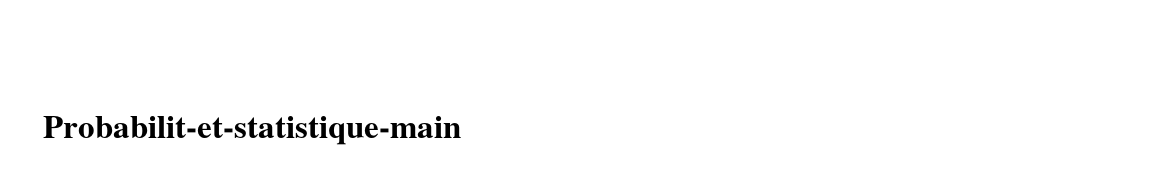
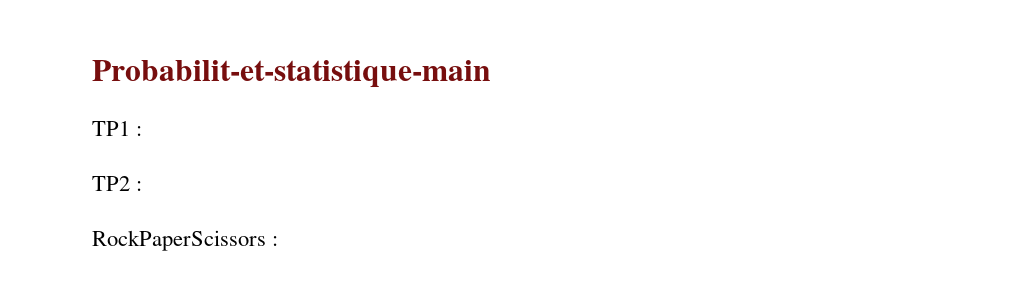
+ TP1 :
+ TP2 :
+ RockPaperScissors :

